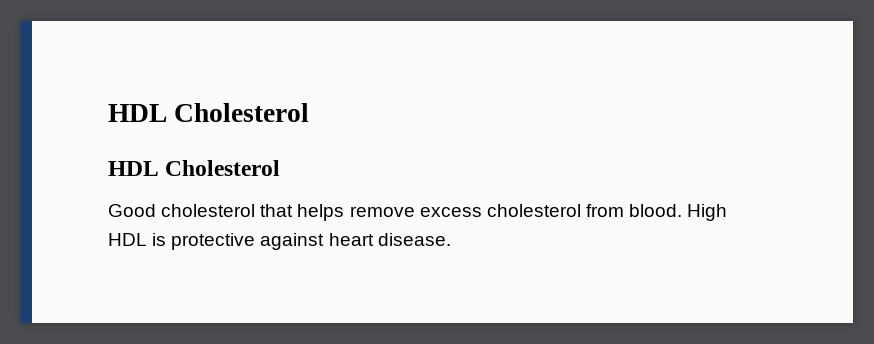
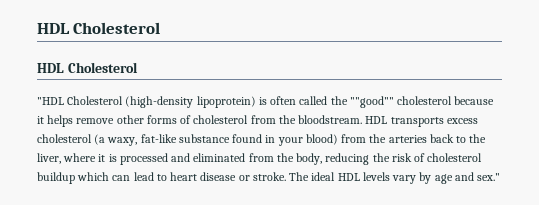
- Good cholesterol that helps remove excess cholesterol from blood. High HDL is protective against heart disease.
+ "HDL Cholesterol (high-density lipoprotein) is often called the ""good"" cholesterol because it helps remove other forms of cholesterol from the bloodstream. HDL transports excess cholesterol (a waxy, fat-like substance found in your blood) from the arteries back to the liver, where it is processed and eliminated from the body, reducing the risk of cholesterol buildup which can lead to heart disease or stroke. The ideal HDL levels vary by age and sex."

